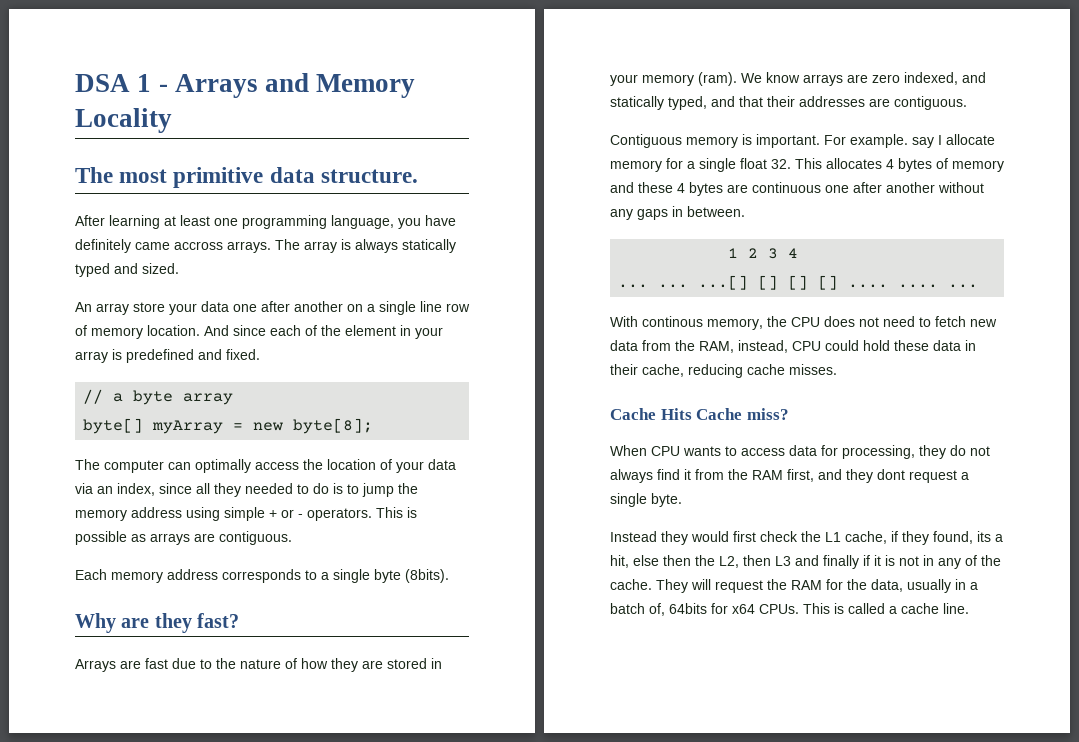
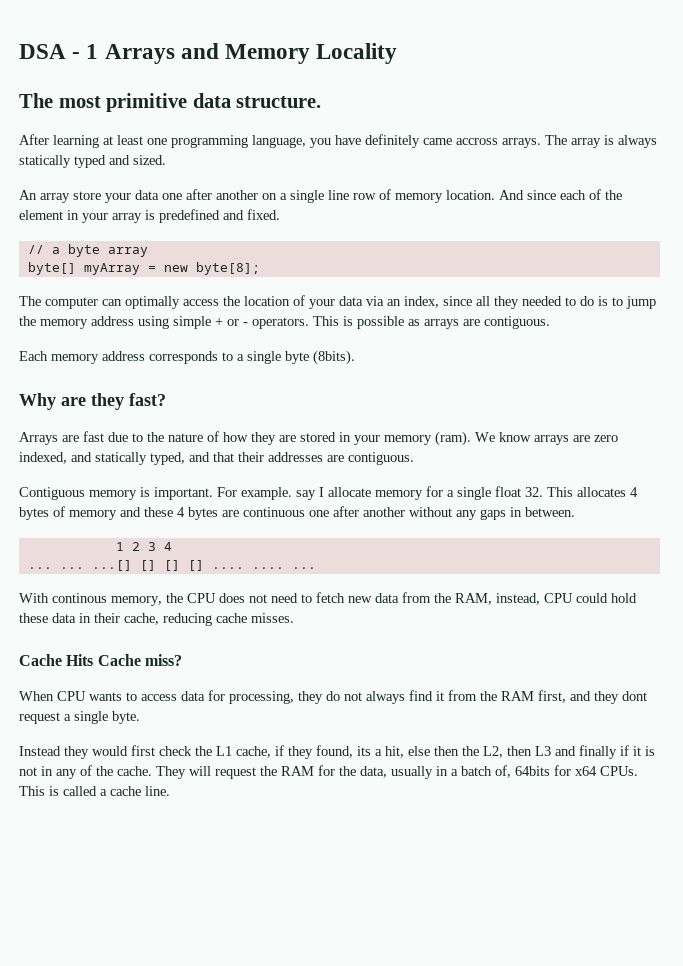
- DSA 1 - Arrays and Memory Locality
+ DSA - 1 Arrays and Memory Locality

